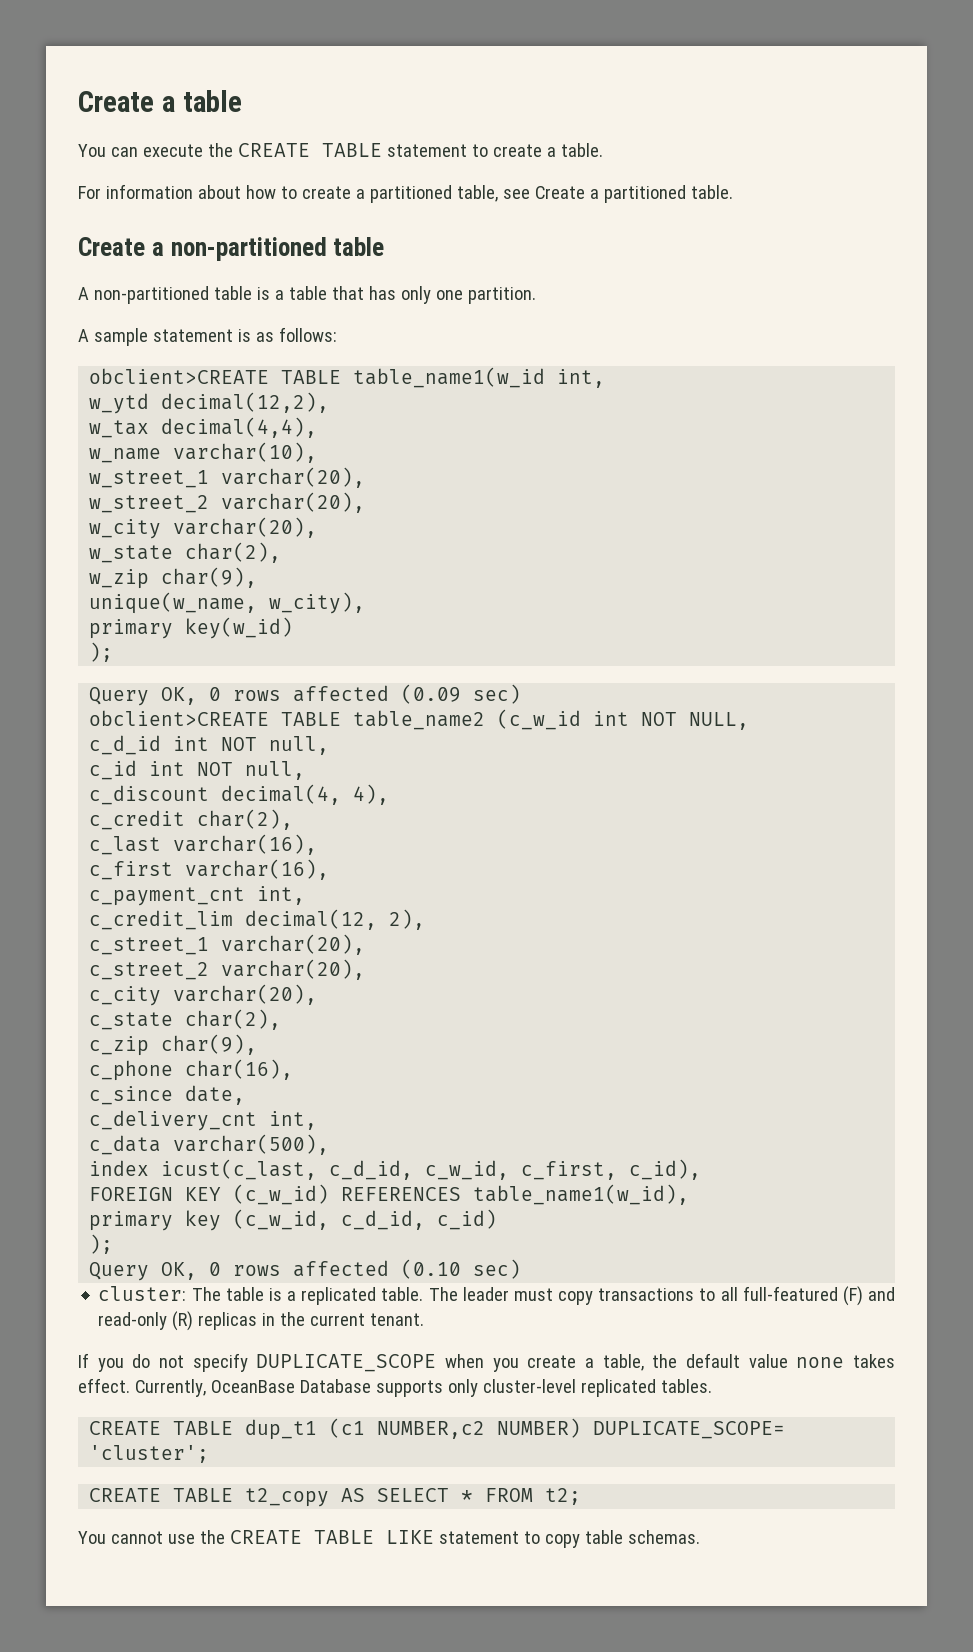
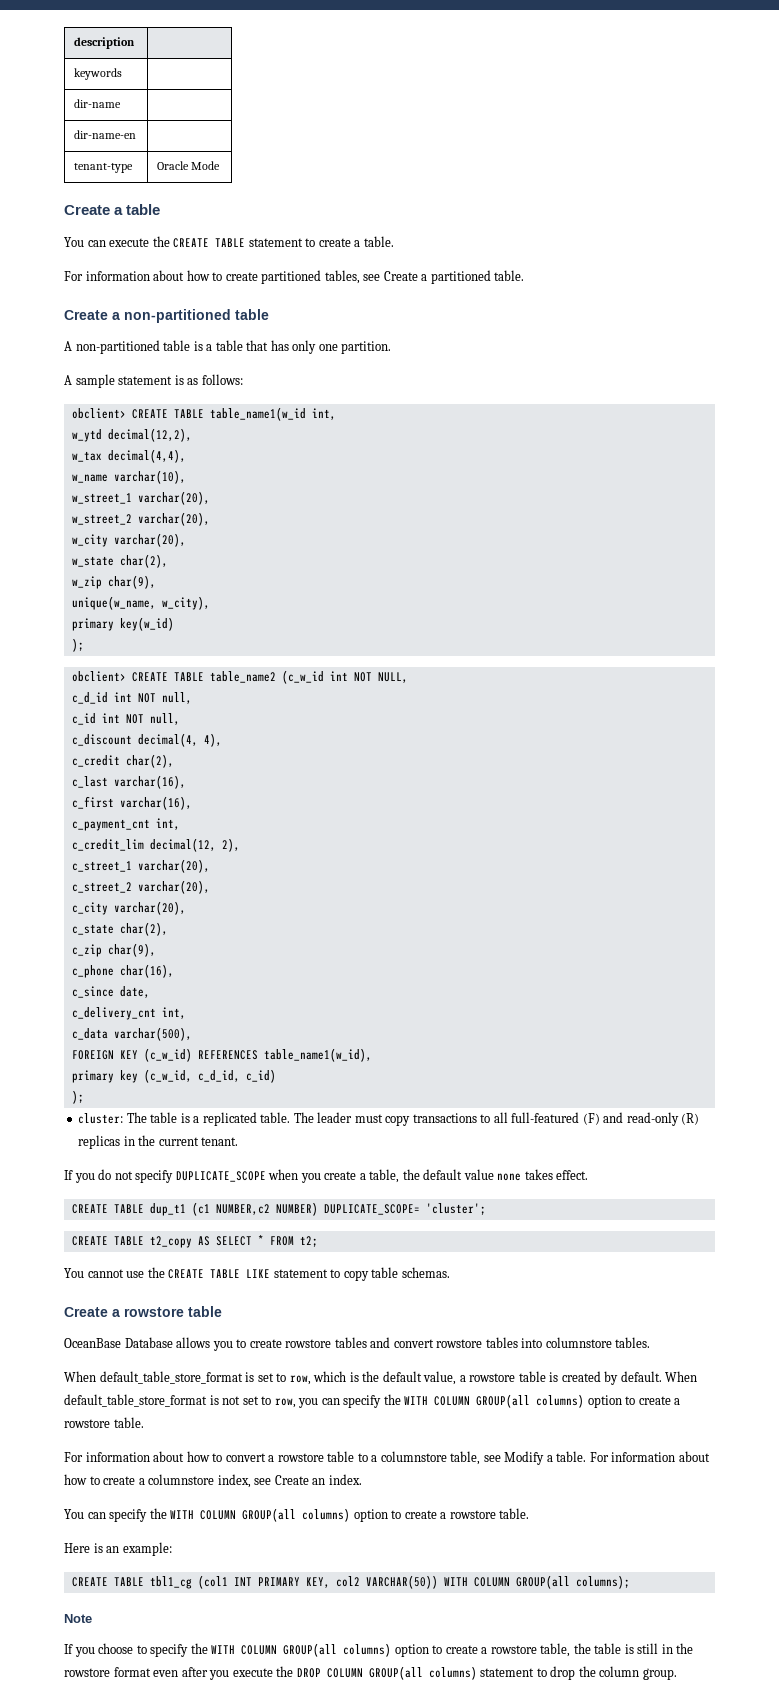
+ description |
+ keywords |
+ dir-name |
+ dir-name-en |
+ tenant-type | Oracle Mode
- For information about how to create a partitioned table, see Create a partitioned table.
+ For information about how to create partitioned tables, see Create a partitioned table.
- obclient>CREATE TABLE table_name1(w_id int,
+ obclient> CREATE TABLE table_name1(w_id int,
- Query OK, 0 rows affected (0.09 sec)
- obclient>CREATE TABLE table_name2 (c_w_id int NOT NULL,
+ obclient> CREATE TABLE table_name2 (c_w_id int NOT NULL,
- index icust(c_last, c_d_id, c_w_id, c_first, c_id),
- Query OK, 0 rows affected (0.10 sec)
- Currently, OceanBase Database supports only cluster-level replicated tables.
+ Create a rowstore table
+ OceanBase Database allows you to create rowstore tables and convert rowstore tables into columnstore tables.
+ When default_table_store_format is set to row, which is the default value, a rowstore table is created by default. When default_table_store_format is not set to row, you can specify the WITH COLUMN GROUP(all columns) option to create a rowstore table.
+ For information about how to convert a rowstore table to a columnstore table, see Modify a table. For information about how to create a columnstore index, see Create an index.
+ You can specify the WITH COLUMN GROUP(all columns) option to create a rowstore table.
+ Here is an example:
+ CREATE TABLE tbl1_cg (col1 INT PRIMARY KEY, col2 VARCHAR(50)) WITH COLUMN GROUP(all columns);
+ Note
+ If you choose to specify the WITH COLUMN GROUP(all columns) option to create a rowstore table, the table is still in the rowstore format even after you execute the DROP COLUMN GROUP(all columns) statement to drop the column group.

